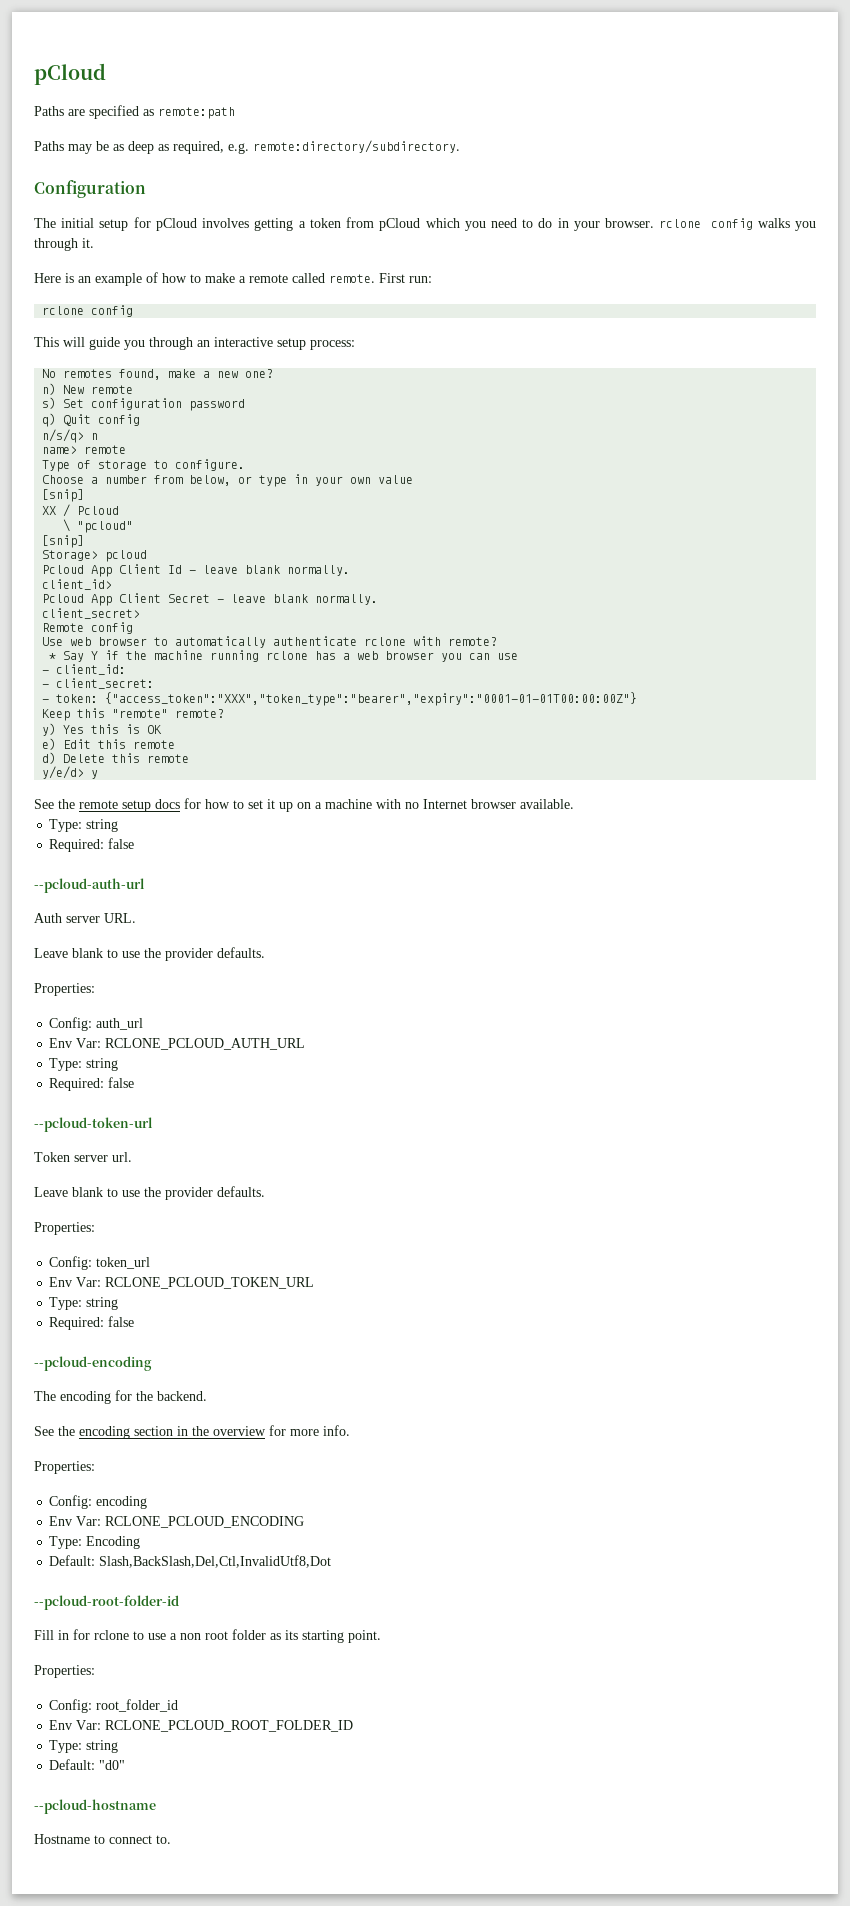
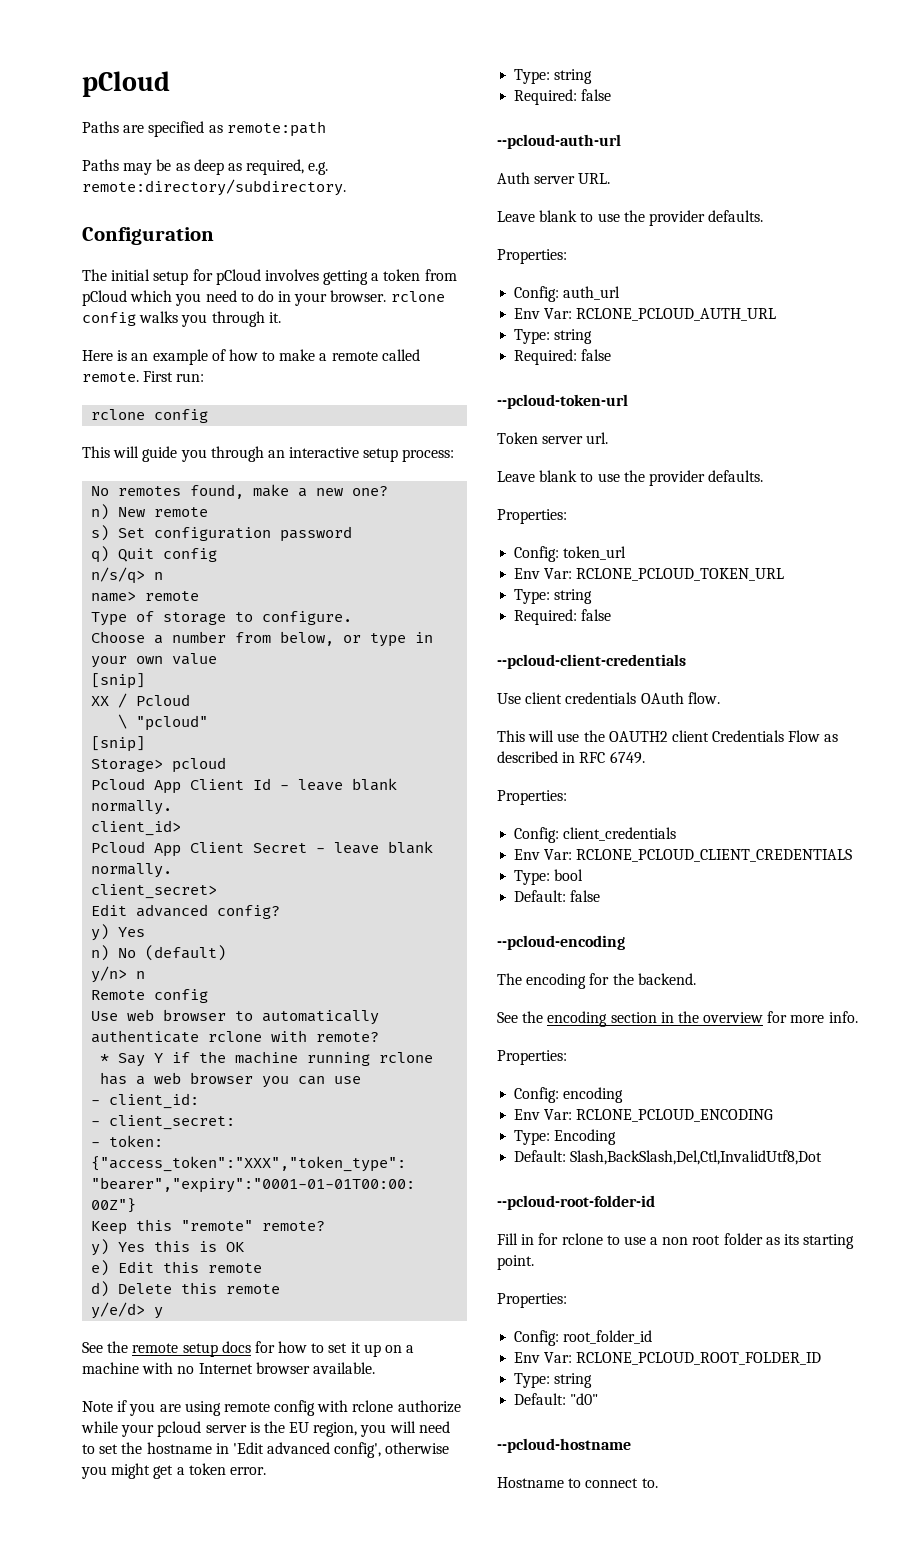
+ Edit advanced config?
+ y) Yes
+ n) No (default)
+ y/n> n
+ Note if you are using remote config with rclone authorize while your pcloud server is the EU region, you will need to set the hostname in 'Edit advanced config', otherwise you might get a token error.
+ --pcloud-client-credentials
+ Use client credentials OAuth flow.
+ This will use the OAUTH2 client Credentials Flow as described in RFC 6749.
+ Properties:
+ Config: client_credentials
+ Env Var: RCLONE_PCLOUD_CLIENT_CREDENTIALS
+ Type: bool
+ Default: false

